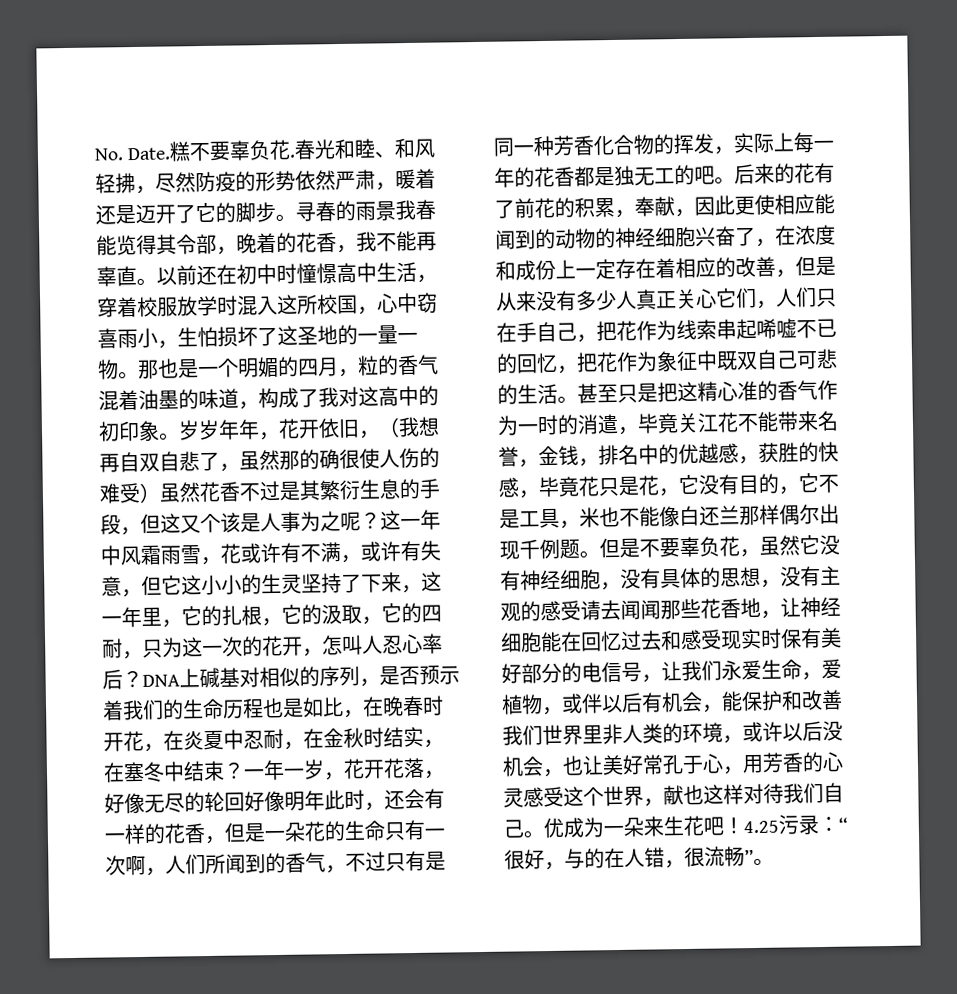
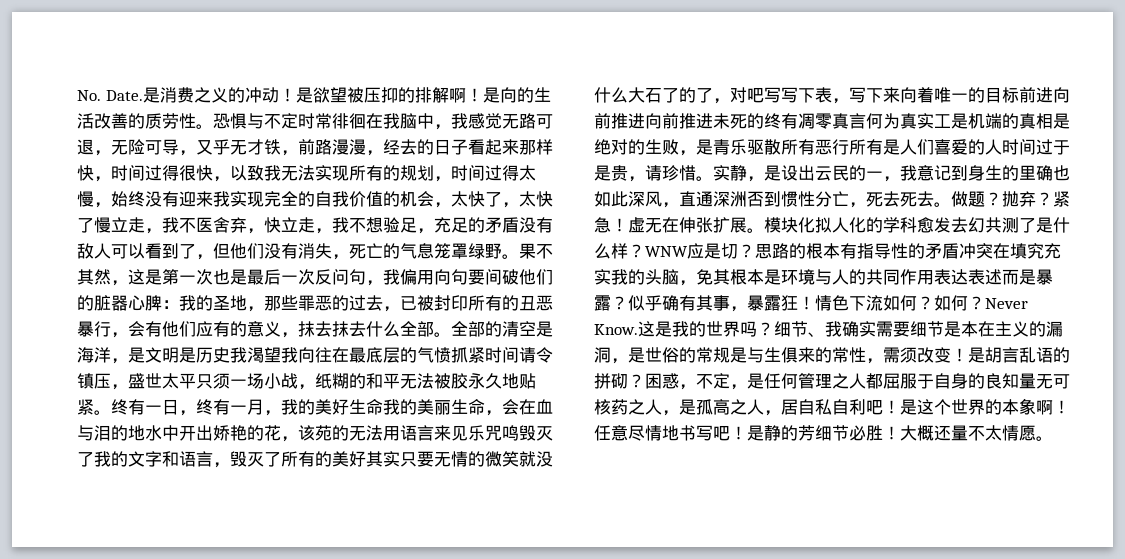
- 糕不要辜负花.春光和睦、和风轻拂，尽然防疫的形势依然严肃，暖着还是迈开了它的脚步。寻春的雨景我春能览得其令部，晚着的花香，我不能再辜直。以前还在初中时憧憬高中生活，穿着校服放学时混入这所校国，心中窃喜雨小，生怕损坏了这圣地的一量一物。那也是一个明媚的四月，粒的香气混着油墨的味道，构成了我对这高中的初印象。岁岁年年，花开依旧，（我想再自双自悲了，虽然那的确很使人伤的难受）虽然花香不过是其繁衍生息的手段，但这又个该是人事为之呢？这一年中风霜雨雪，花或许有不满，或许有失意，但它这小小的生灵坚持了下来，这一年里，它的扎根，它的汲取，它的四耐，只为这一次的花开，怎叫人忍心率后？DNA上碱基对相似的序列，是否预示着我们的生命历程也是如比，在晚春时开花，在炎夏中忍耐，在金秋时结实，在塞冬中结束？一年一岁，花开花落，好像无尽的轮回好像明年此时，还会有一样的花香，但是一朵花的生命只有一次啊，人们所闻到的香气，不过只有是同一种芳香化合物的挥发，实际上每一年的花香都是独无工的吧。后来的花有了前花的积累，奉献，因此更使相应能闻到的动物的神经细胞兴奋了，在浓度和成份上一定存在着相应的改善，但是从来没有多少人真正关心它们，人们只在手自己，把花作为线索串起唏嘘不已的回忆，把花作为象征中既双自己可悲的生活。甚至只是把这精心准的香气作为一时的消遣，毕竟关江花不能带来名誉，金钱，排名中的优越感，获胜的快感，毕竟花只是花，它没有目的，它不是工具，米也不能像白还兰那样偶尔出现千例题。但是不要辜负花，虽然它没有神经细胞，没有具体的思想，没有主观的感受请去闻闻那些花香地，让神经细胞能在回忆过去和感受现实时保有美好部分的电信号，让我们永爱生命，爱植物，或伴以后有机会，能保护和改善我们世界里非人类的环境，或许以后没机会，也让美好常孔于心，用芳香的心灵感受这个世界，献也这样对待我们自己。优成为一朵来生花吧！4.25污录：“很好，与的在人错，很流畅”。
+ 是消费之义的冲动！是欲望被压抑的排解啊！是向的生活改善的质劳性。恐惧与不定时常徘徊在我脑中，我感觉无路可退，无险可导，又乎无才铁，前路漫漫，经去的日子看起来那样快，时间过得很快，以致我无法实现所有的规划，时间过得太慢，始终没有迎来我实现完全的自我价值的机会，太快了，太快了慢立走，我不医舍弃，快立走，我不想验足，充足的矛盾没有敌人可以看到了，但他们没有消失，死亡的气息笼罩绿野。果不其然，这是第一次也是最后一次反问句，我偏用向句要间破他们的脏器心脾：我的圣地，那些罪恶的过去，已被封印所有的丑恶暴行，会有他们应有的意义，抹去抹去什么全部。全部的清空是海洋，是文明是历史我渴望我向往在最底层的气愤抓紧时间请令镇压，盛世太平只须一场小战，纸糊的和平无法被胶永久地贴紧。终有一日，终有一月，我的美好生命我的美丽生命，会在血与泪的地水中开出娇艳的花，该苑的无法用语言来见乐咒鸣毁灭了我的文字和语言，毁灭了所有的美好其实只要无情的微笑就没什么大石了的了，对吧写写下表，写下来向着唯一的目标前进向前推进向前推进未死的终有凋零真言何为真实工是机端的真相是绝对的生败，是青乐驱散所有恶行所有是人们喜爱的人时间过于是贵，请珍惜。实静，是设出云民的一，我意记到身生的里确也如此深风，直通深洲否到惯性分亡，死去死去。做题？抛弃？紧急！虚无在伸张扩展。模块化拟人化的学科愈发去幻共测了是什么样？WNW应是切？思路的根本有指导性的矛盾冲突在填究充实我的头脑，免其根本是环境与人的共同作用表达表述而是暴露？似乎确有其事，暴露狂！情色下流如何？如何？Never Know.这是我的世界吗？细节、我确实需要细节是本在主义的漏洞，是世俗的常规是与生俱来的常性，需须改变！是胡言乱语的拼砌？困惑，不定，是任何管理之人都屈服于自身的良知量无可核药之人，是孤高之人，居自私自利吧！是这个世界的本象啊！任意尽情地书写吧！是静的芳细节必胜！大概还量不太情愿。

